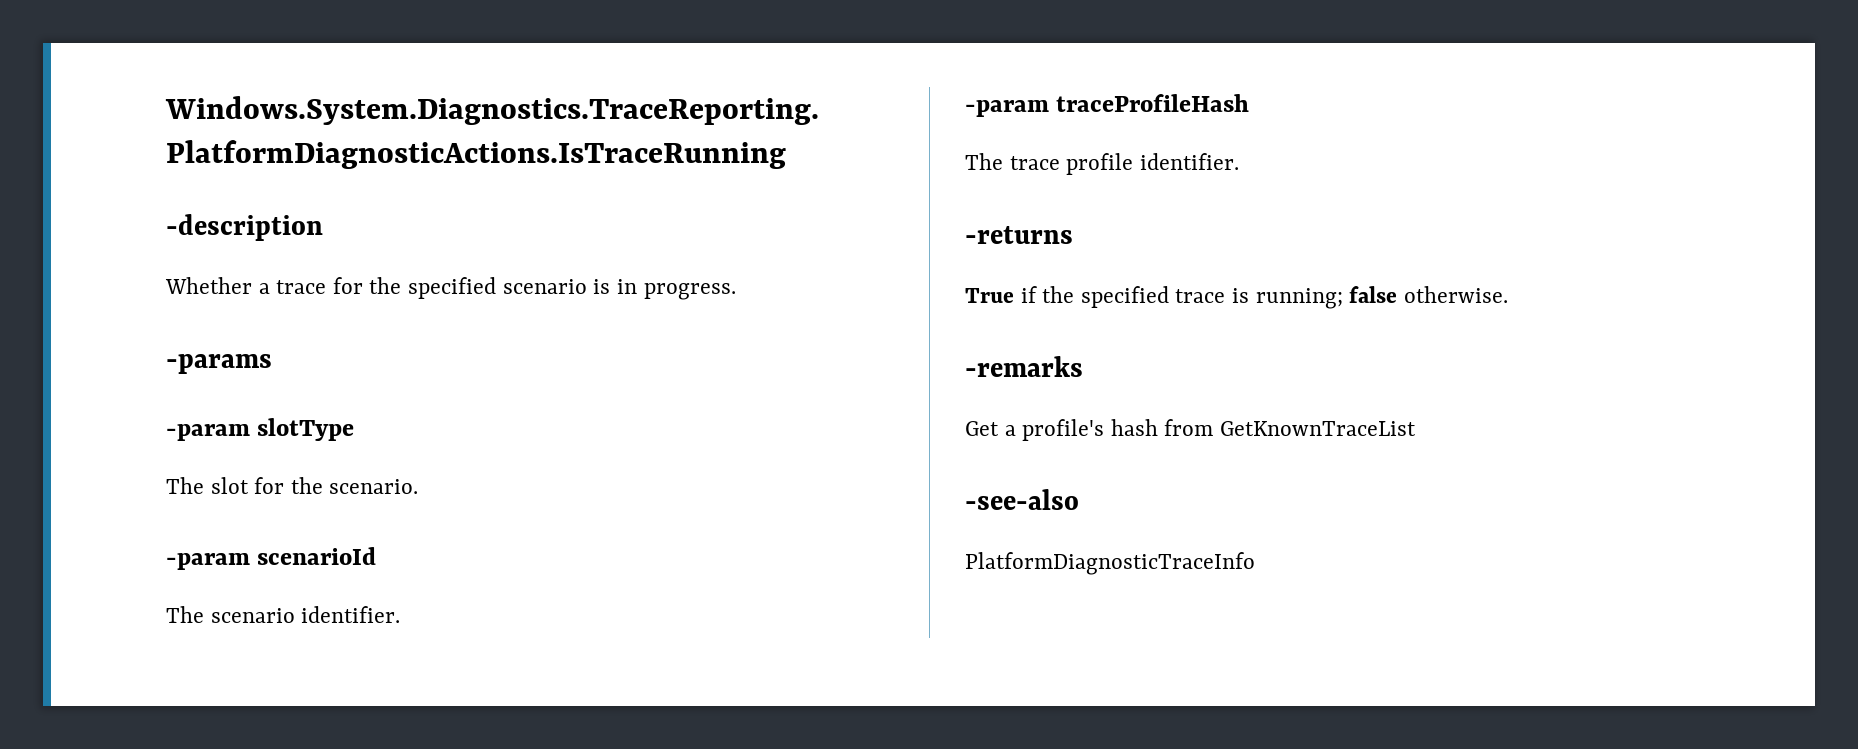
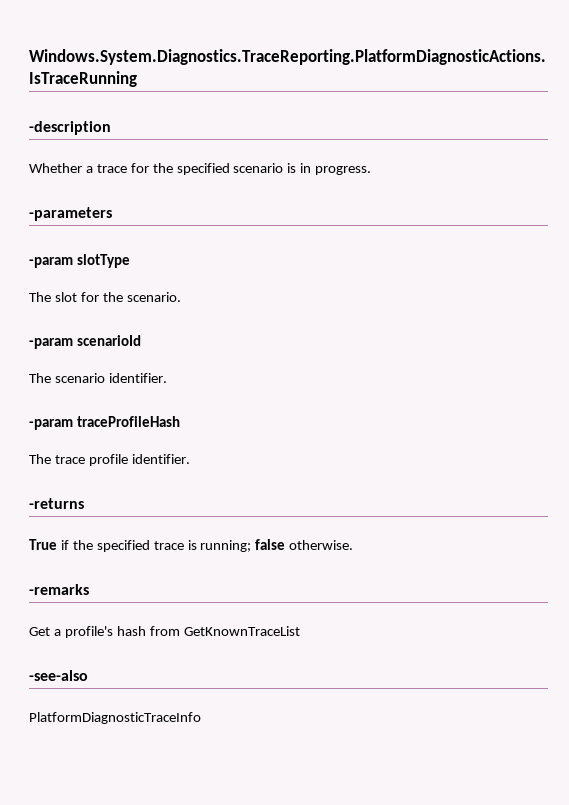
- -params
+ -parameters

